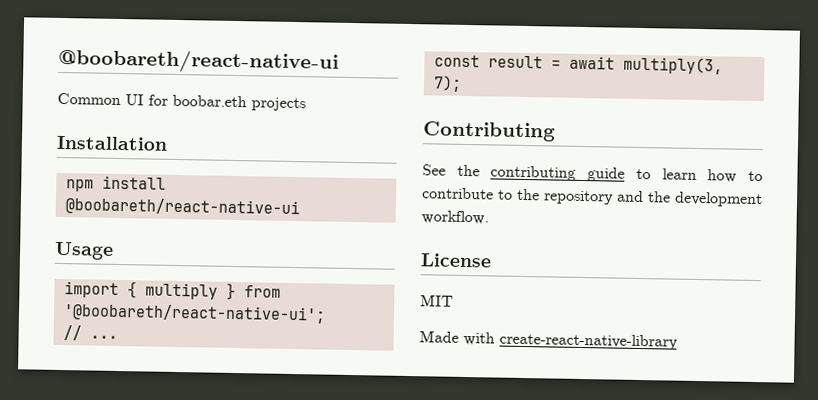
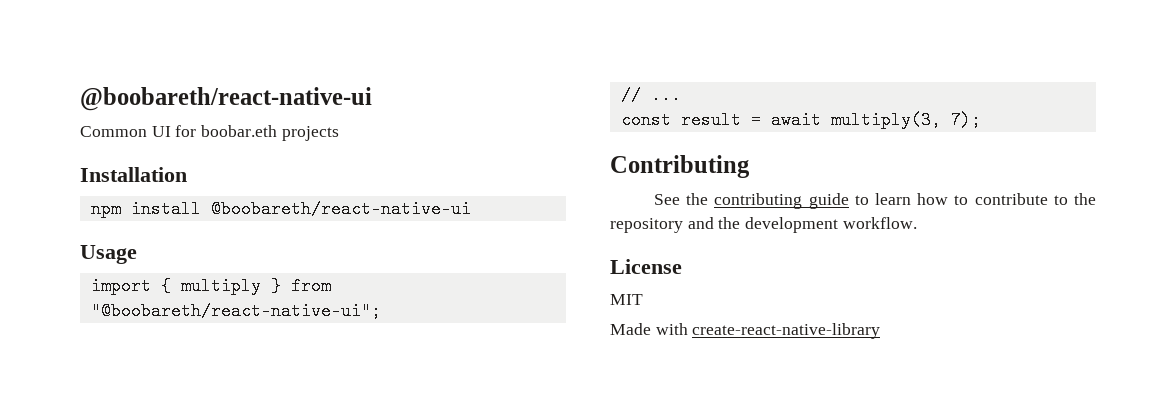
- import { multiply } from '@boobareth/react-native-ui';
+ import { multiply } from "@boobareth/react-native-ui";

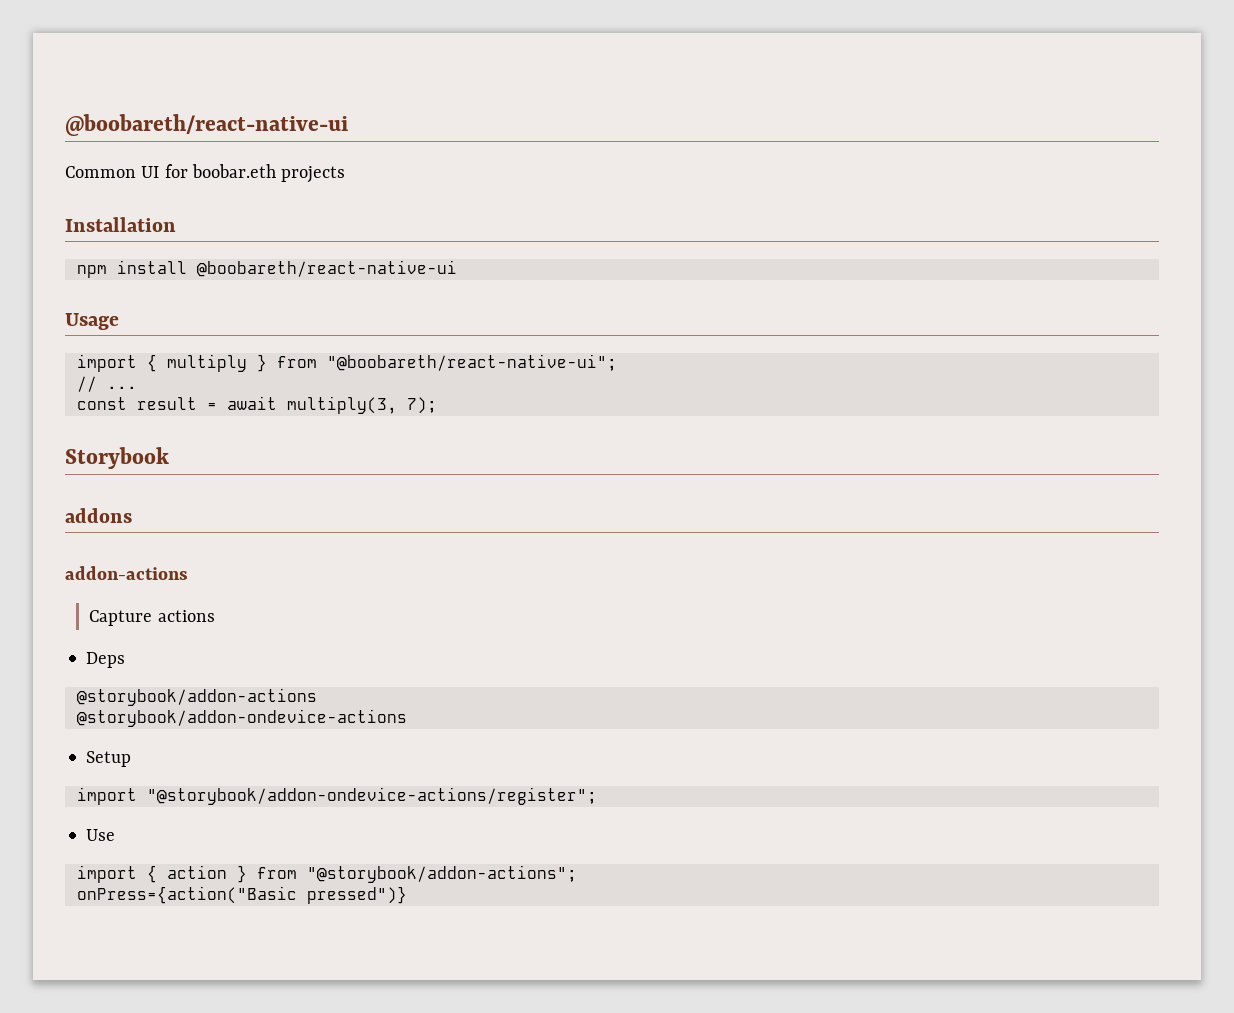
- Contributing
- See the contributing guide to learn how to contribute to the repository and the development workflow.
- License
- MIT
- Made with create-react-native-library
+ Storybook
+ addons
+ addon-actions
+ Capture actions
+ Deps
+ @storybook/addon-actions
+ @storybook/addon-ondevice-actions
+ Setup
+ import "@storybook/addon-ondevice-actions/register";
+ Use
+ import { action } from "@storybook/addon-actions";
+ onPress={action("Basic pressed")}

